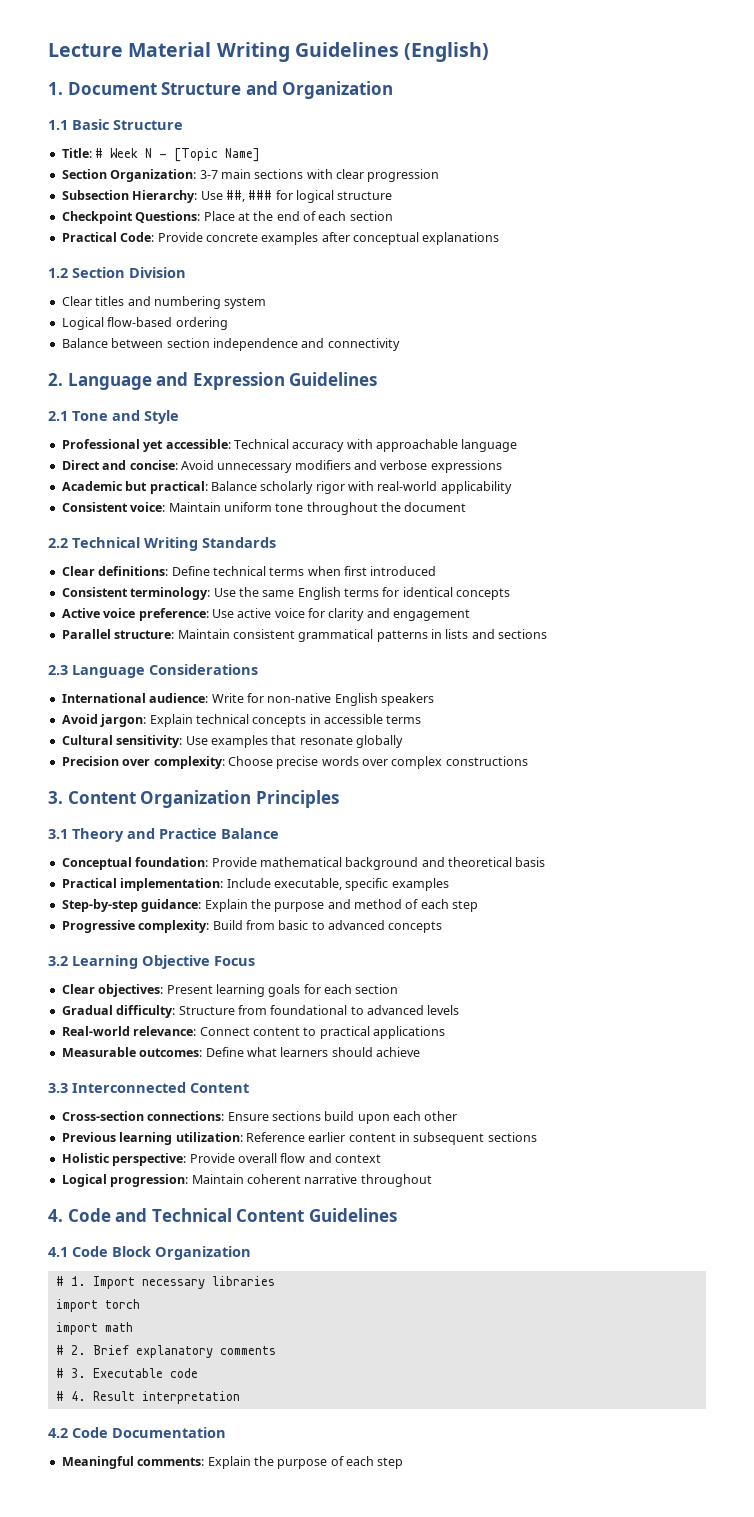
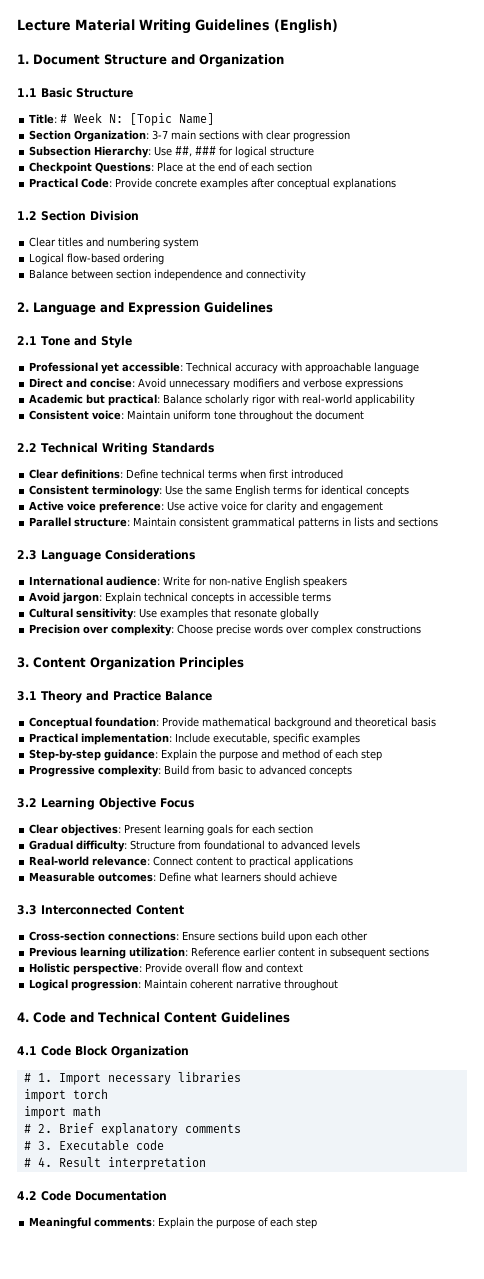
- Title: # Week N - [Topic Name]
+ Title: # Week N: [Topic Name]

